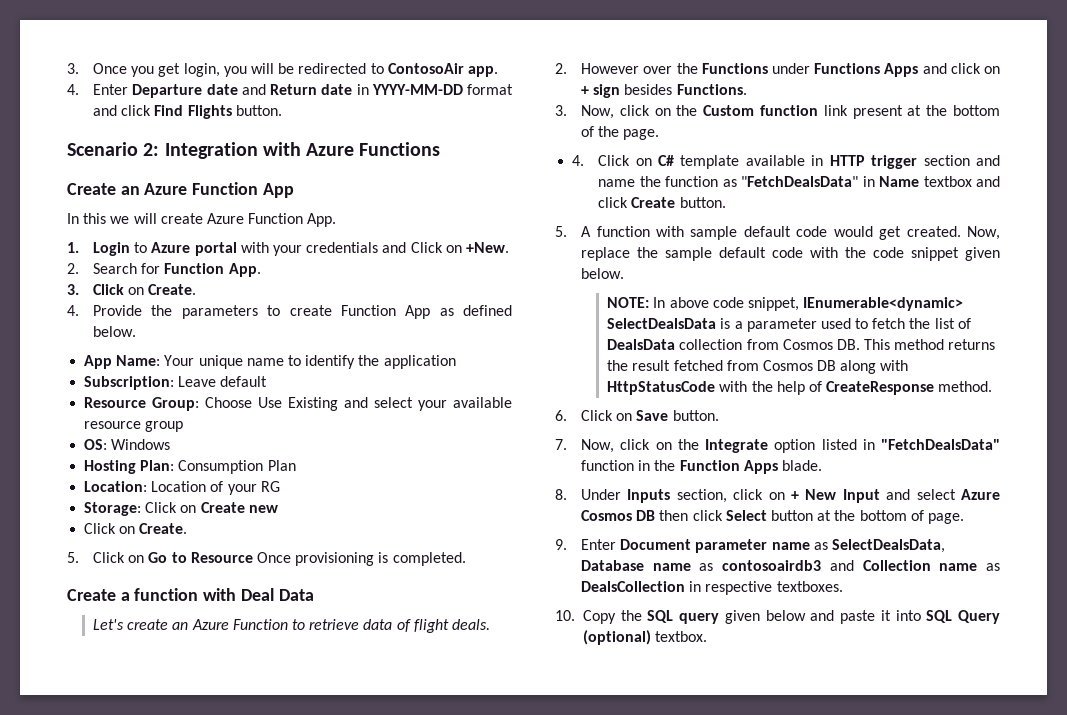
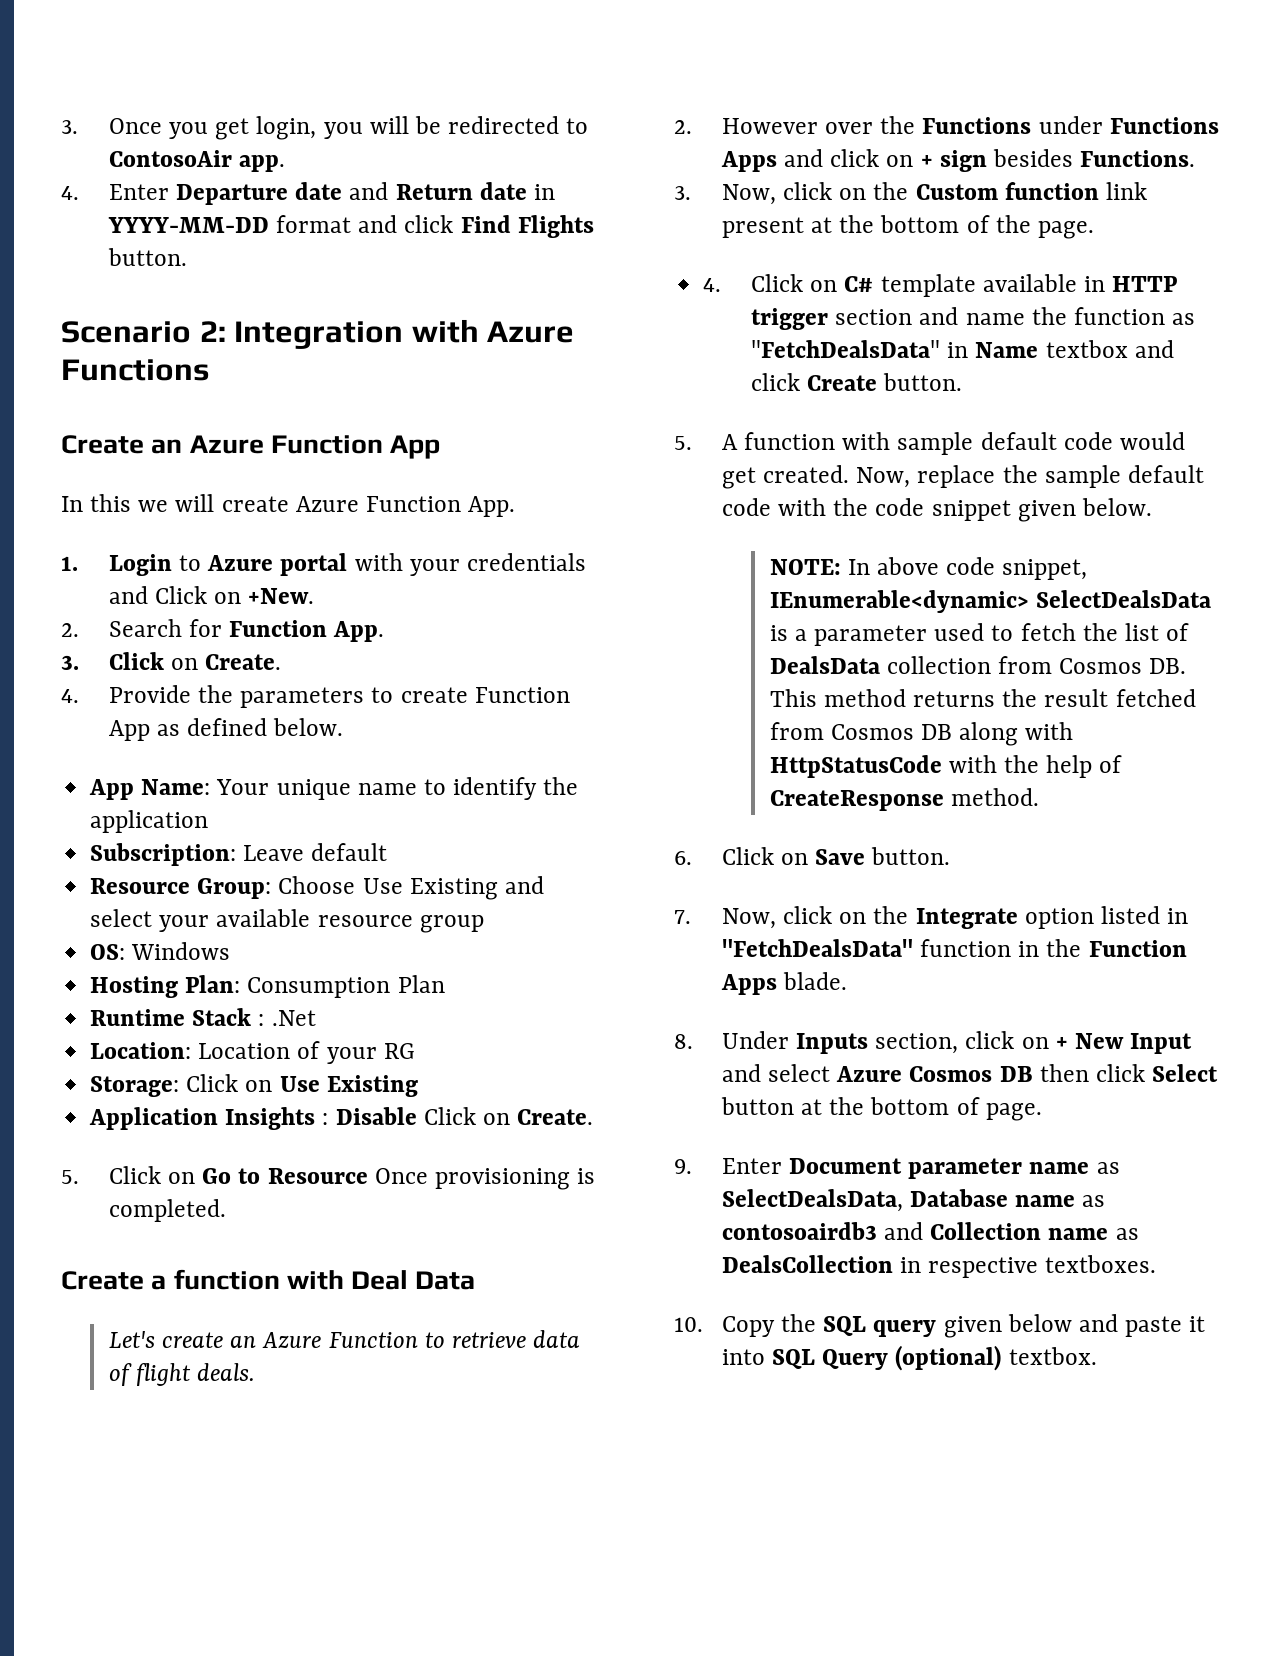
+ Runtime Stack : .Net
- Storage: Click on Create new
- Click on Create.
+ Storage: Click on Use Existing
+ Application Insights : Disable Click on Create.

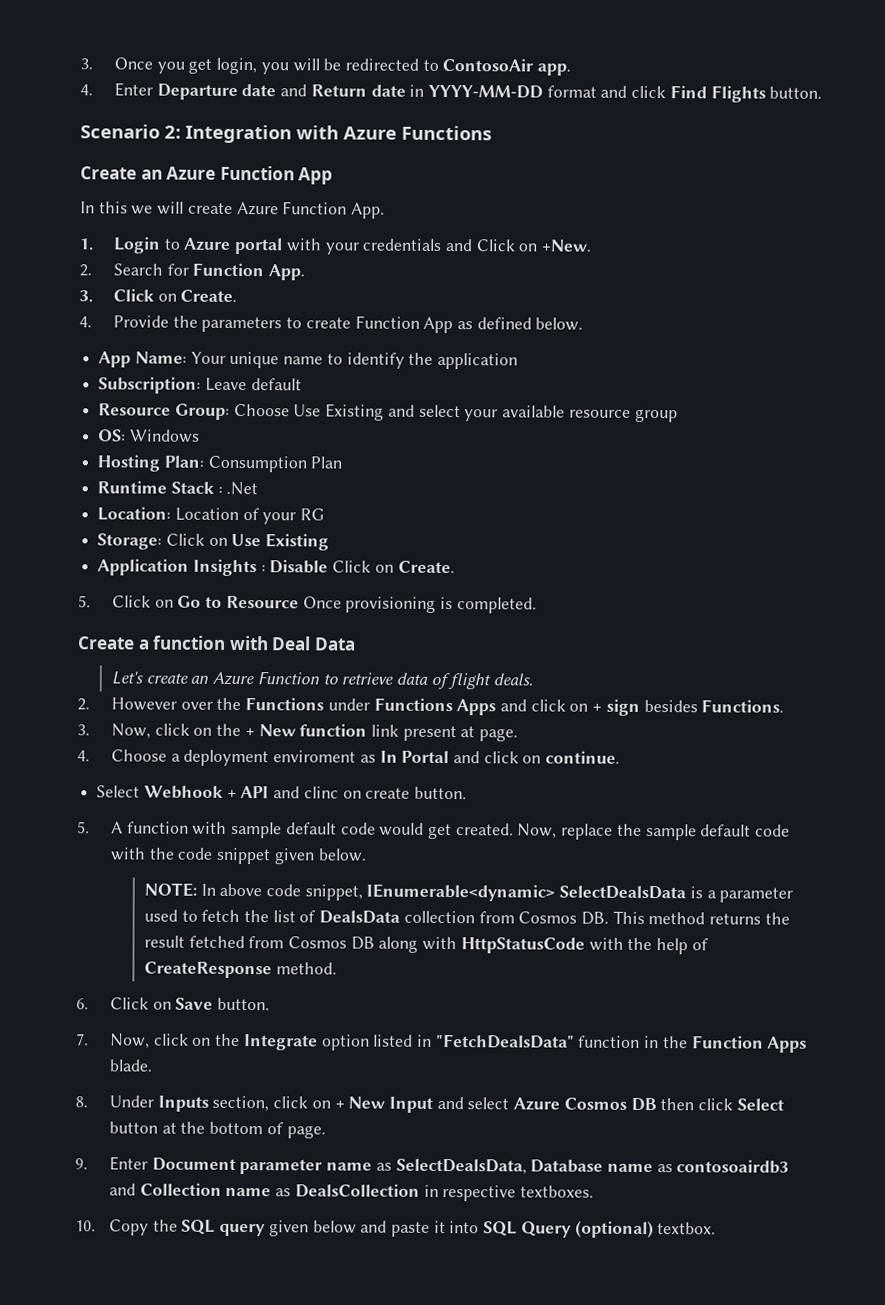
- 3. Now, click on the Custom function link present at the bottom of the page.
- 4. Click on C# template available in HTTP trigger section and name the function as "FetchDealsData" in Name textbox and click Create button.
+ 3. Now, click on the + New function link present at page.
+ 4. Choose a deployment enviroment as In Portal and click on continue.
+ Select Webhook + API and clinc on create button.

